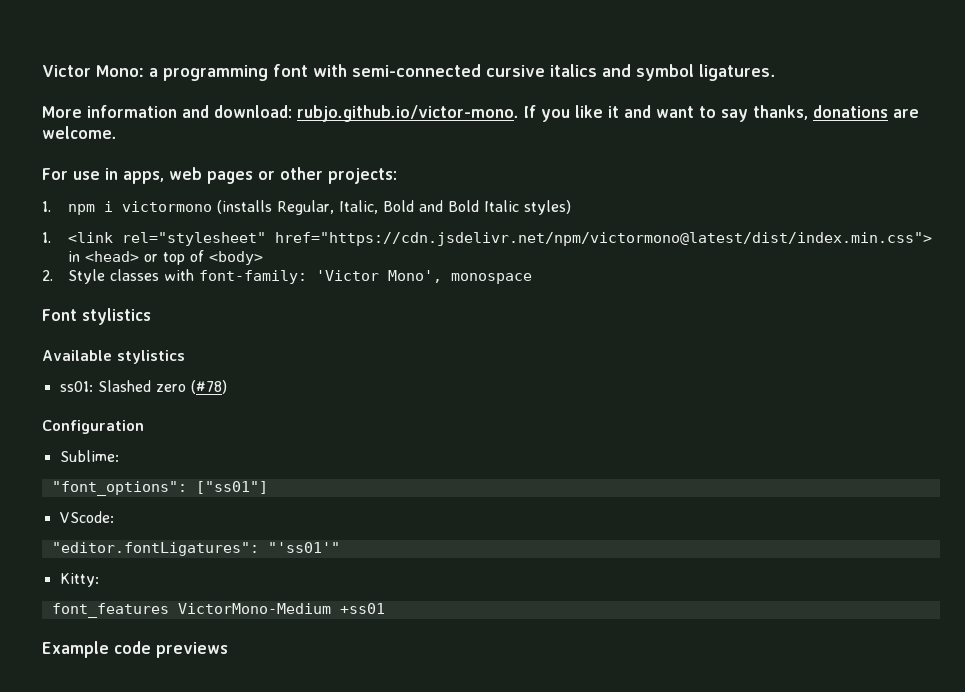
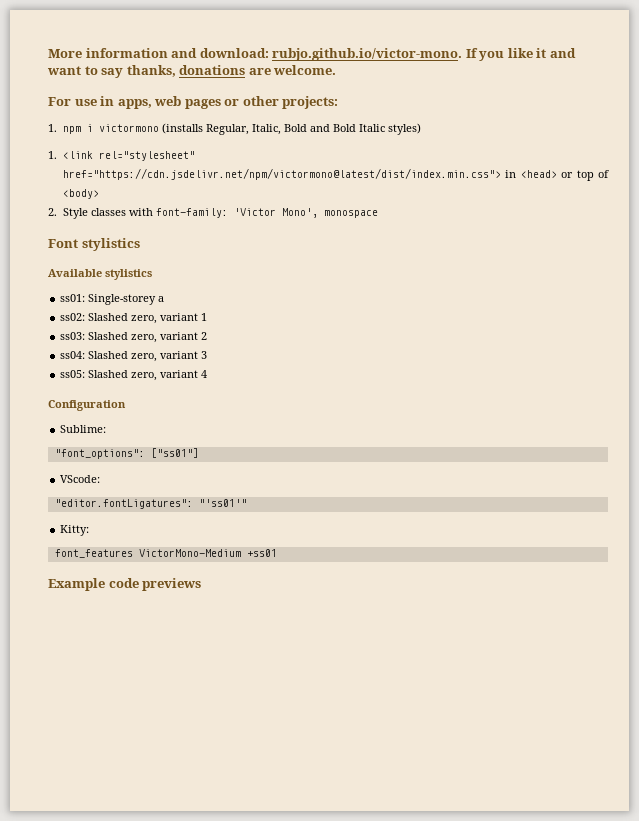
- Victor Mono: a programming font with semi-connected cursive italics and symbol ligatures.
- ss01: Slashed zero (#78)
+ ss01: Single-storey a
+ ss02: Slashed zero, variant 1
+ ss03: Slashed zero, variant 2
+ ss04: Slashed zero, variant 3
+ ss05: Slashed zero, variant 4

